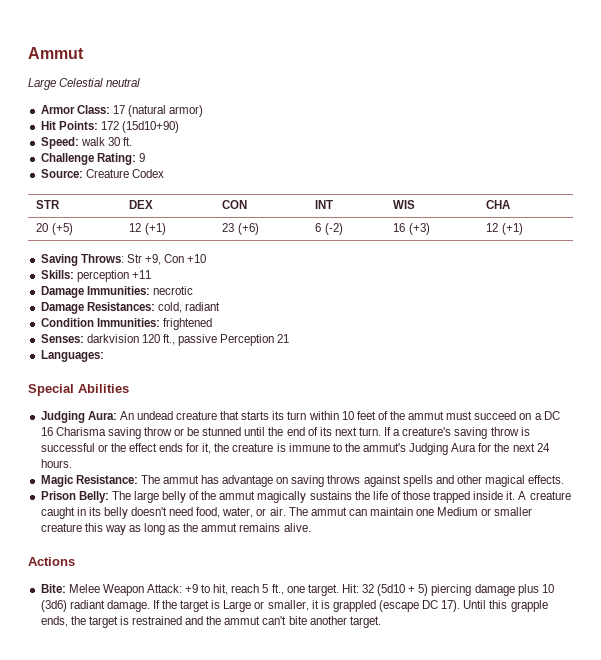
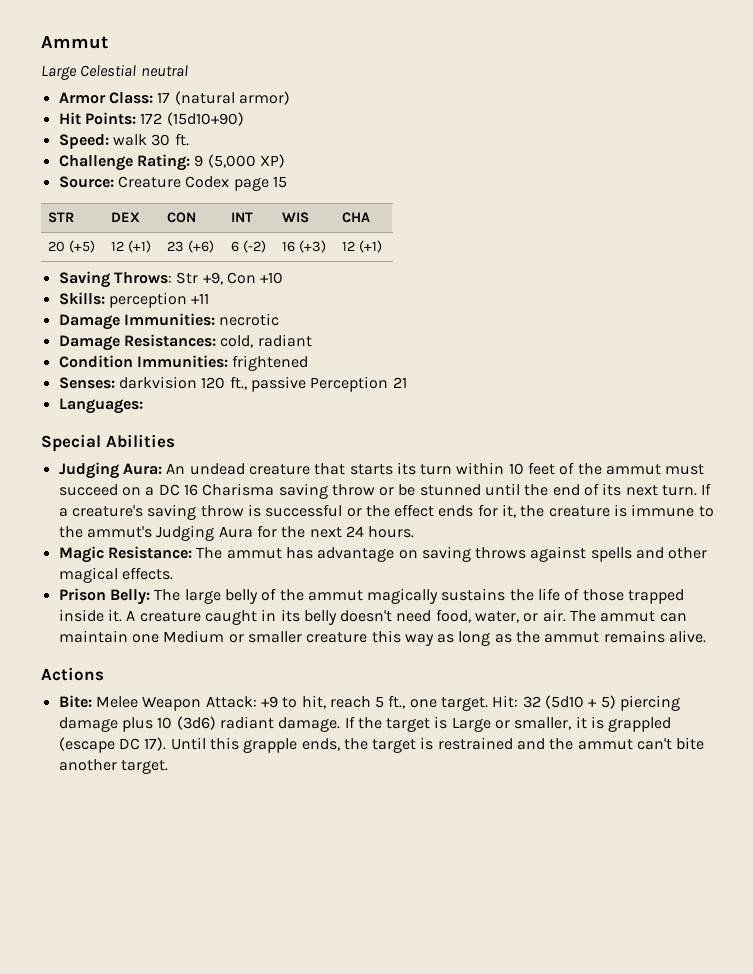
- Challenge Rating: 9
+ Challenge Rating: 9 (5,000 XP)
- Source: Creature Codex
+ Source: Creature Codex page 15

